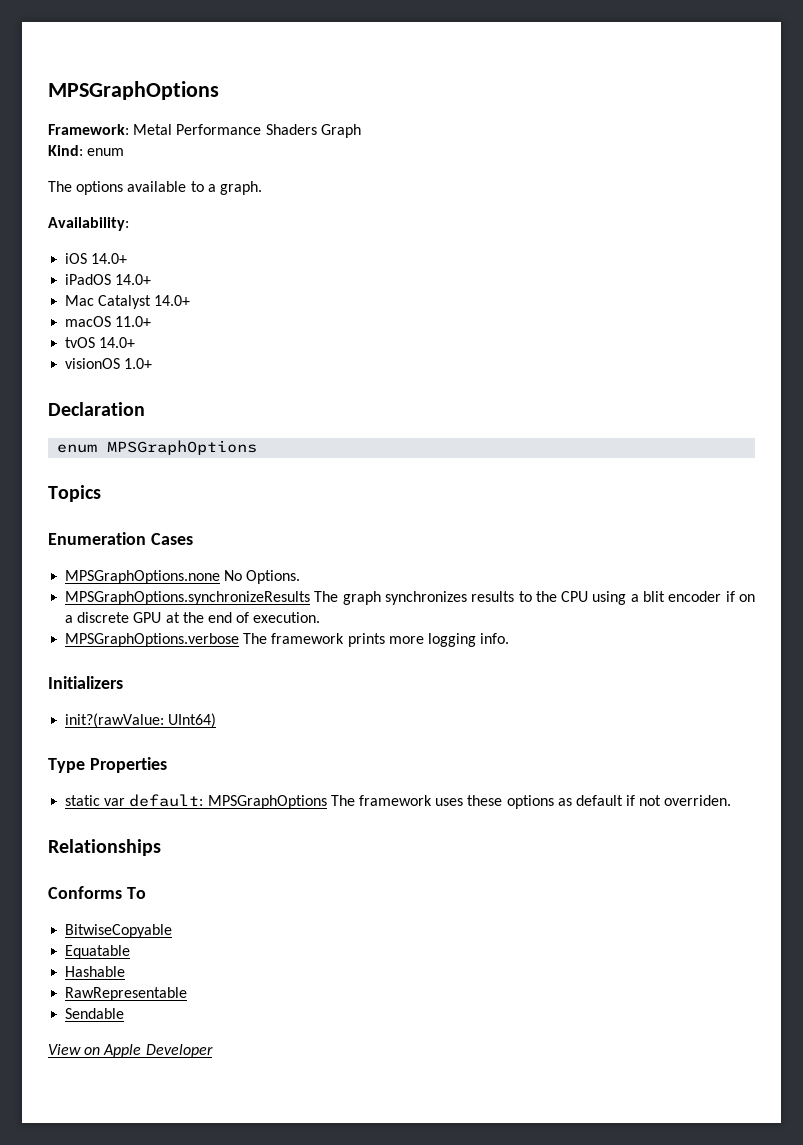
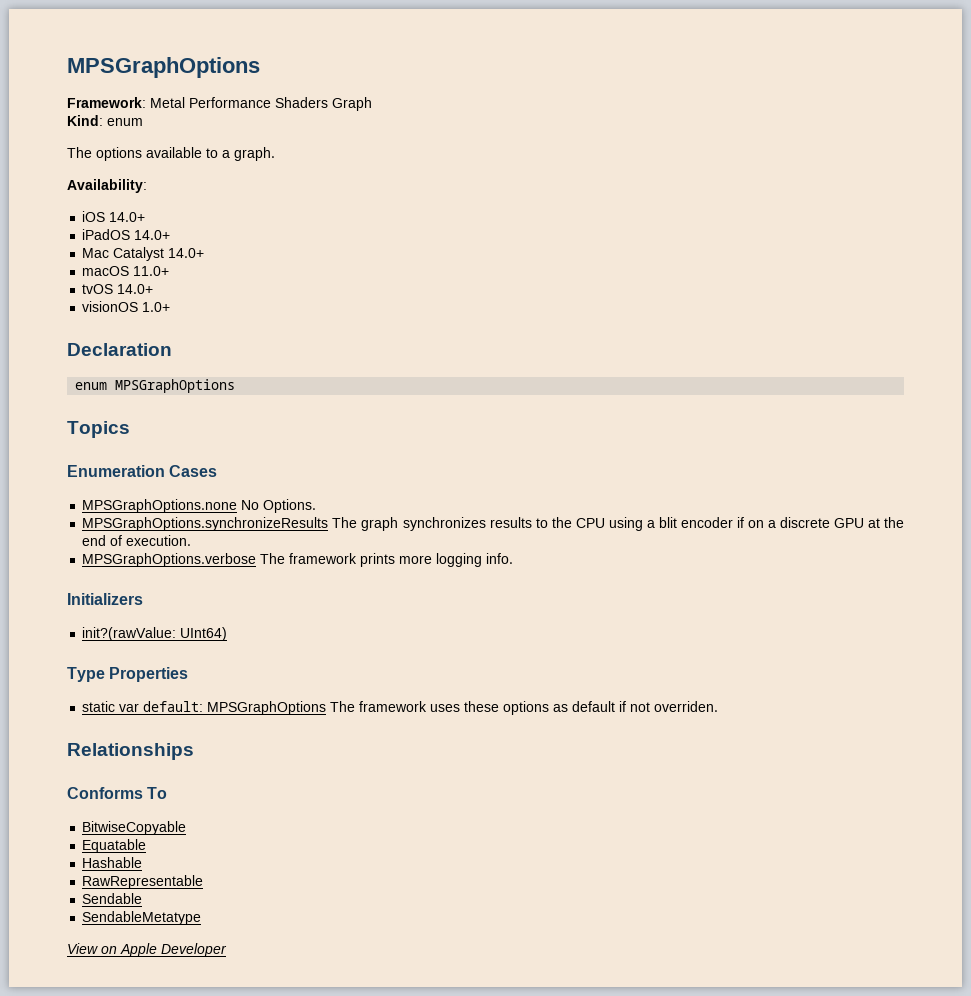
+ SendableMetatype

